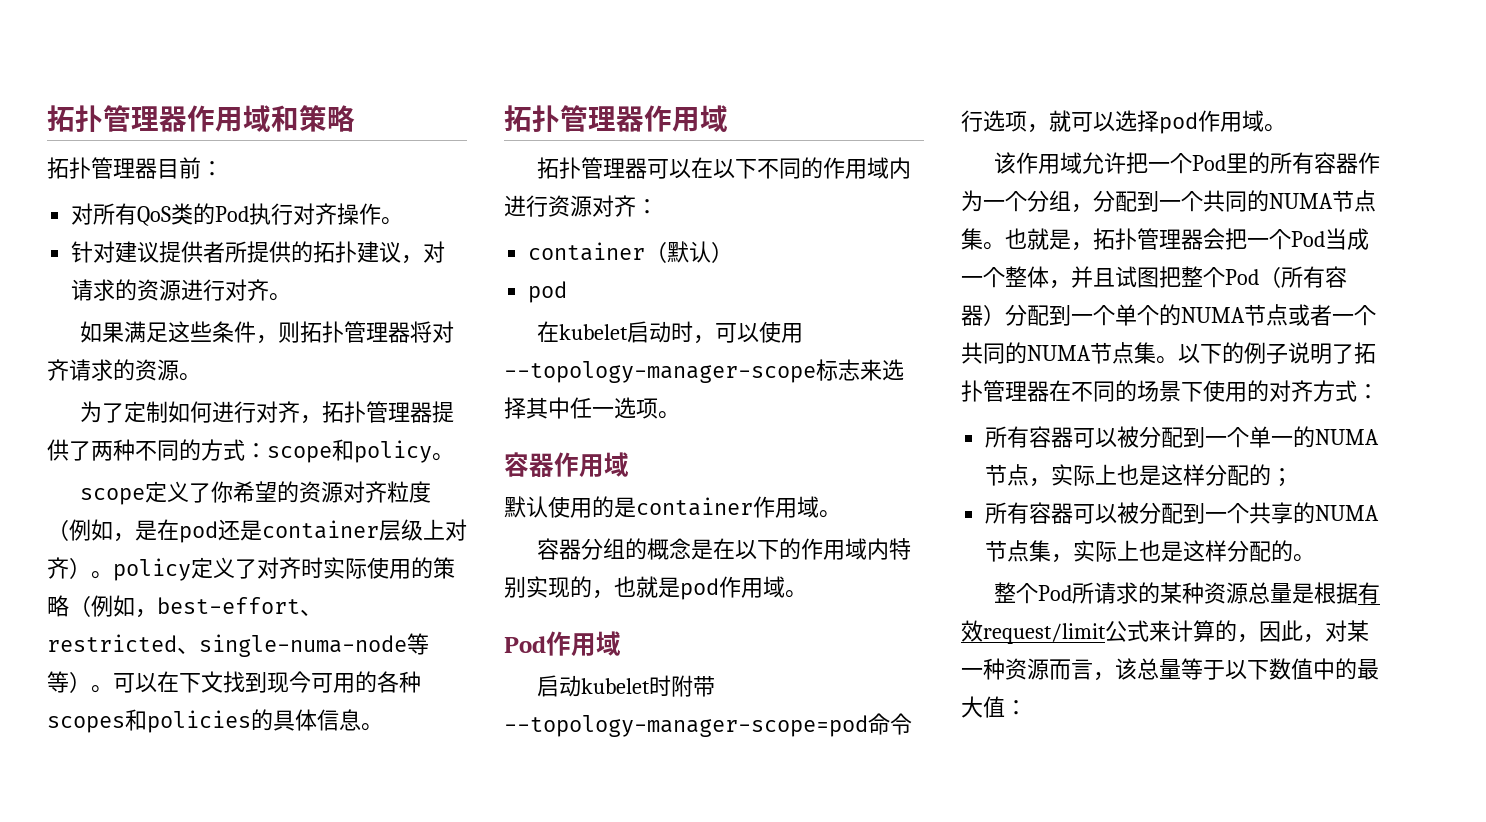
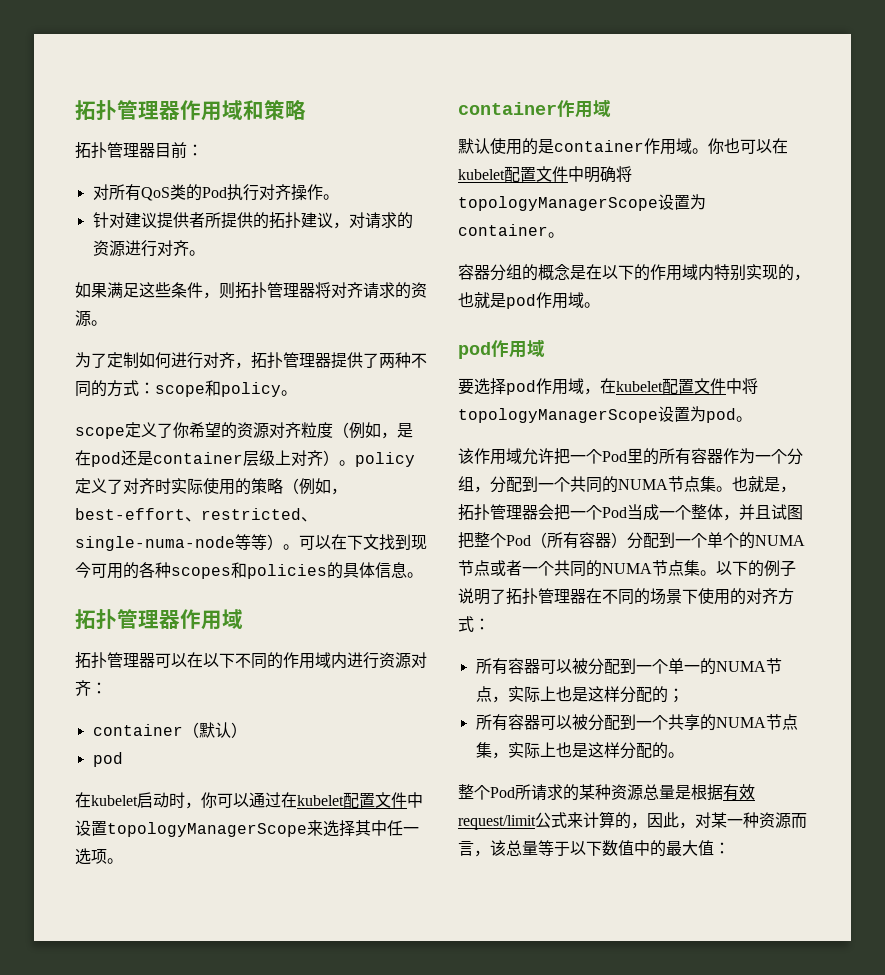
- 在kubelet启动时，可以使用--topology-manager-scope标志来选择其中任一选项。
- 容器作用域
+ 在kubelet启动时，你可以通过在kubelet配置文件中设置topologyManagerScope来选择其中任一选项。
+ container作用域
+ 你也可以在kubelet配置文件中明确将topologyManagerScope设置为container。
  容器分组的概念是在以下的作用域内特别实现的，也就是pod作用域。
- Pod作用域
- 启动kubelet时附带--topology-manager-scope=pod命令行选项，就可以选择pod作用域。
+ pod作用域
+ 要选择pod作用域，在kubelet配置文件中将topologyManagerScope设置为pod。

